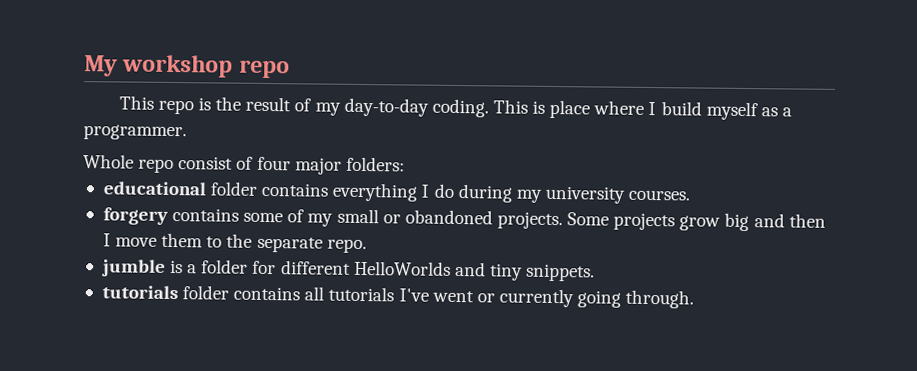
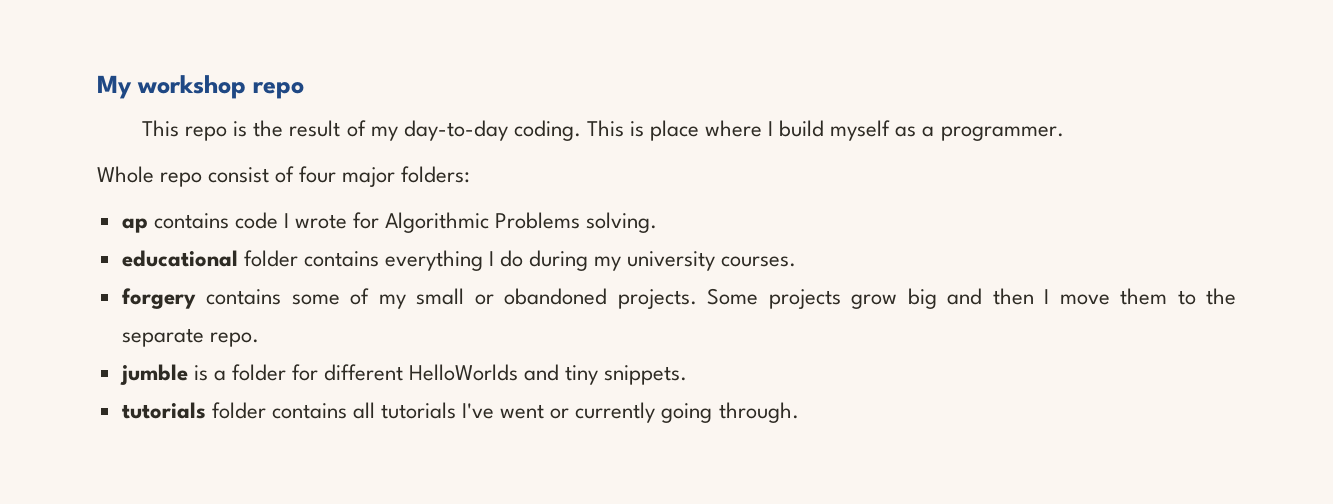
+ ap contains code I wrote for Algorithmic Problems solving.

